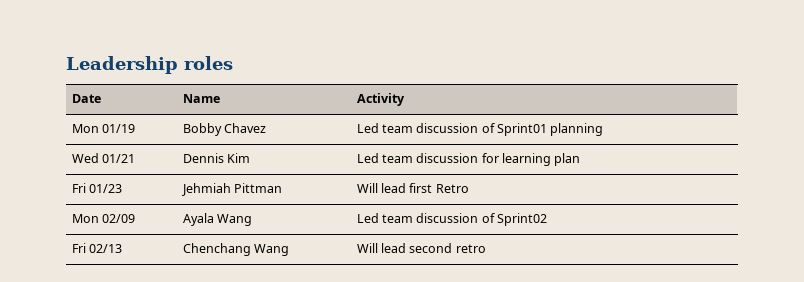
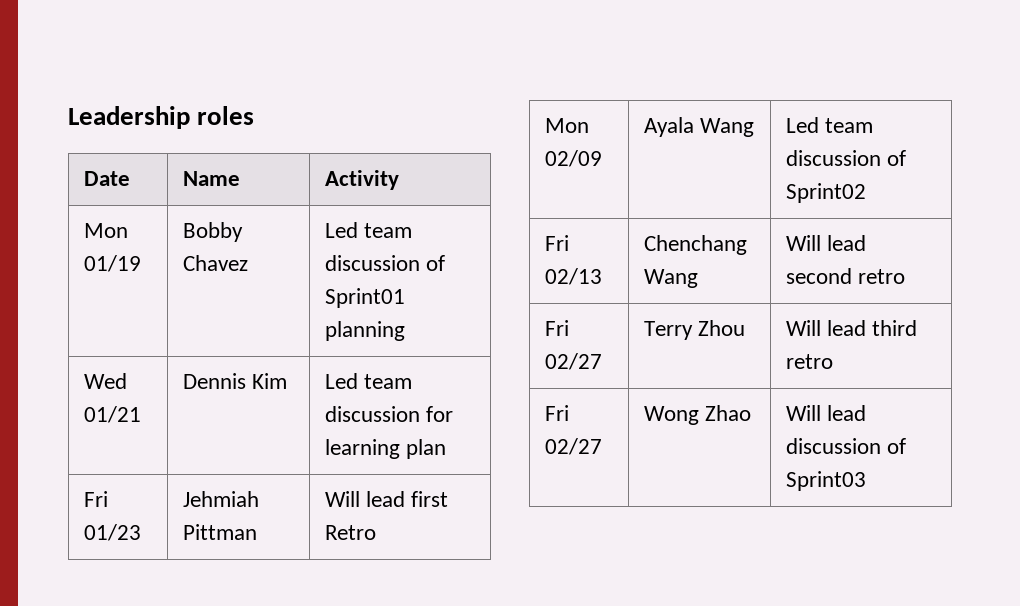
+ Fri 02/27 | Terry Zhou | Will lead third retro
+ Fri 02/27 | Wong Zhao | Will lead discussion of Sprint03

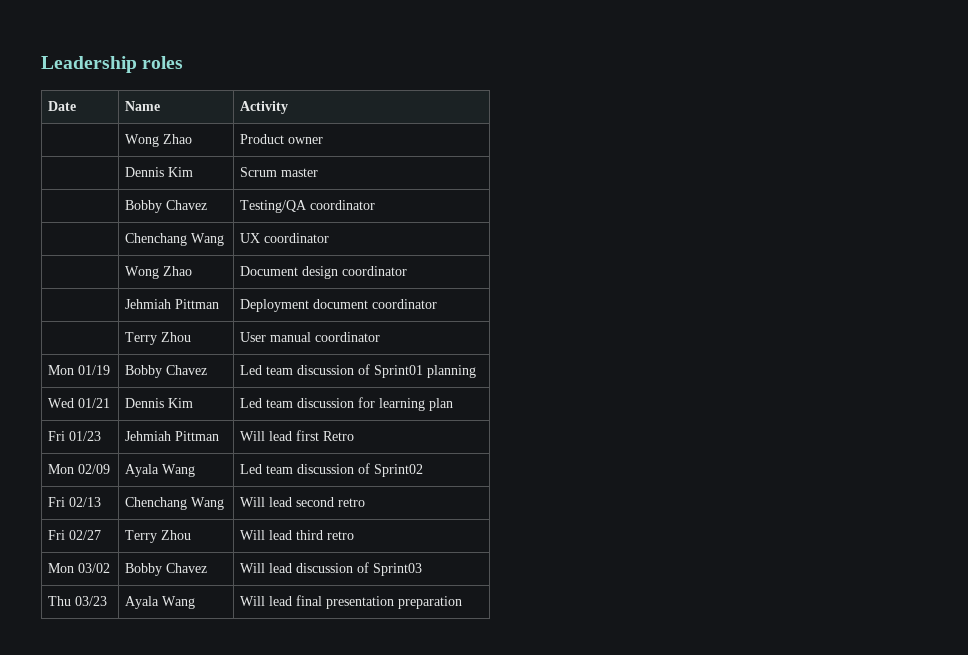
+ | Wong Zhao | Product owner
+ | Dennis Kim | Scrum master
+ | Bobby Chavez | Testing/QA coordinator
+ | Chenchang Wang | UX coordinator
+ | Wong Zhao | Document design coordinator
+ | Jehmiah Pittman | Deployment document coordinator
+ | Terry Zhou | User manual coordinator
- Fri 02/27 | Wong Zhao | Will lead discussion of Sprint03
+ Mon 03/02 | Bobby Chavez | Will lead discussion of Sprint03
+ Thu 03/23 | Ayala Wang | Will lead final presentation preparation

